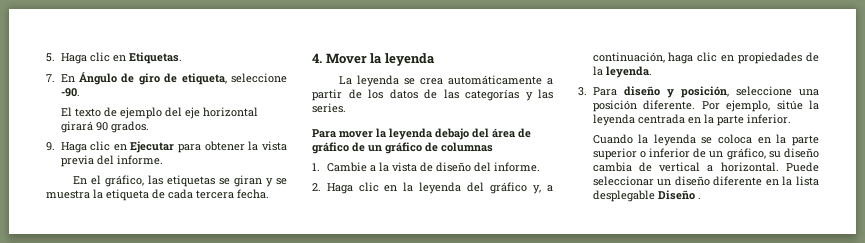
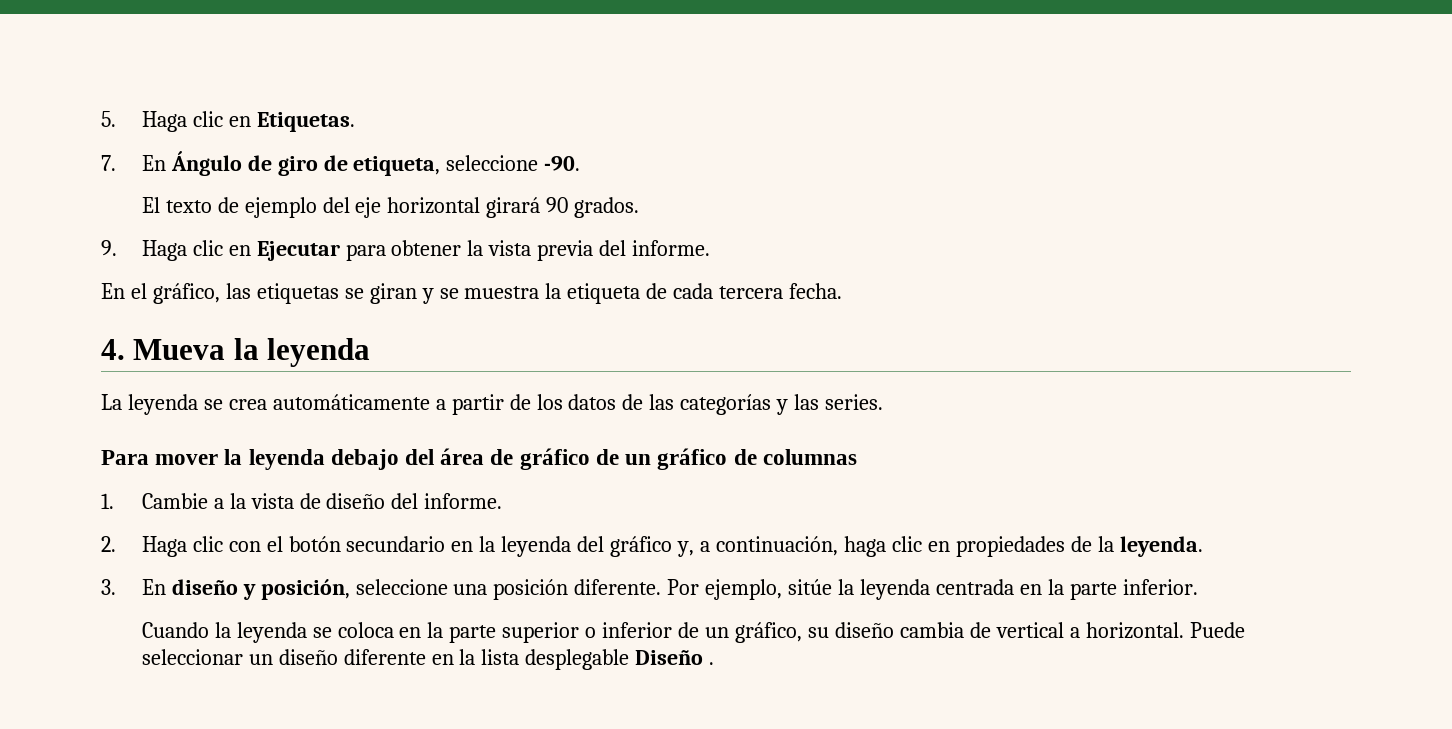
- 4. Mover la leyenda
+ 4. Mueva la leyenda
- 2. Haga clic en la leyenda del gráfico y, a continuación, haga clic en propiedades de la leyenda.
+ 2. Haga clic con el botón secundario en la leyenda del gráfico y, a continuación, haga clic en propiedades de la leyenda.
- 3. Para diseño y posición, seleccione una posición diferente.
+ 3. En diseño y posición, seleccione una posición diferente.

